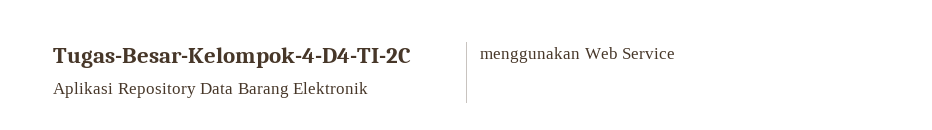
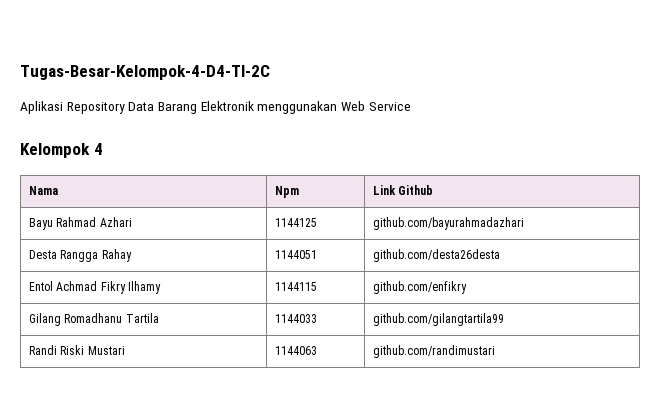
+ Kelompok 4
+ Nama | Npm | Link Github
+ Bayu Rahmad Azhari | 1144125 | github.com/bayurahmadazhari
+ Desta Rangga Rahay | 1144051 | github.com/desta26desta
+ Entol Achmad Fikry Ilhamy | 1144115 | github.com/enfikry
+ Gilang Romadhanu Tartila | 1144033 | github.com/gilangtartila99
+ Randi Riski Mustari | 1144063 | github.com/randimustari

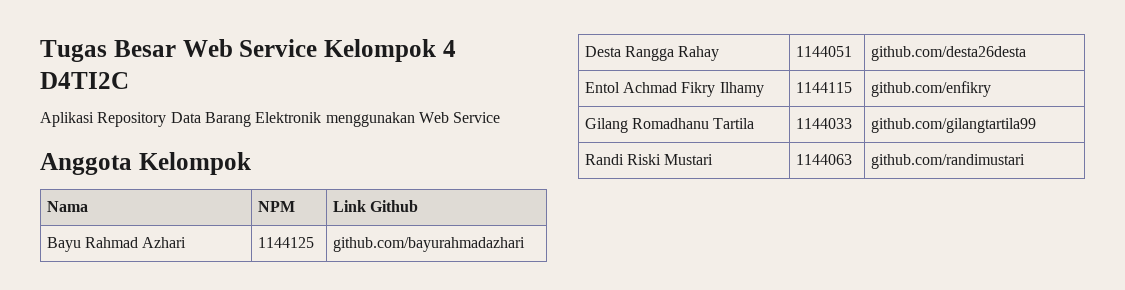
- Tugas-Besar-Kelompok-4-D4-TI-2C
+ Tugas Besar Web Service Kelompok 4 D4TI2C
- Kelompok 4
+ Anggota Kelompok
- Nama | Npm | Link Github
+ Nama | NPM | Link Github

